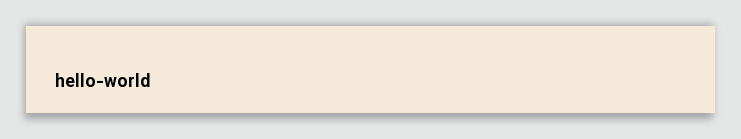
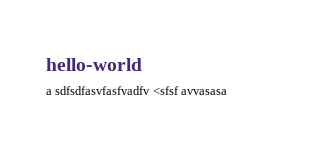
+ a sdfsdfasvfasfvadfv <sfsf avvasasa

